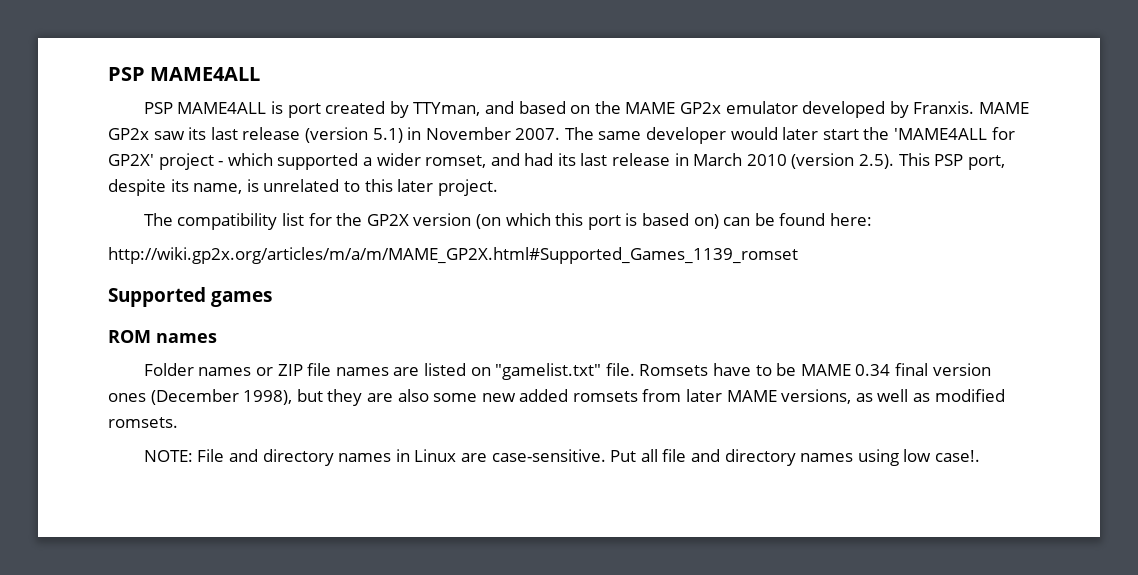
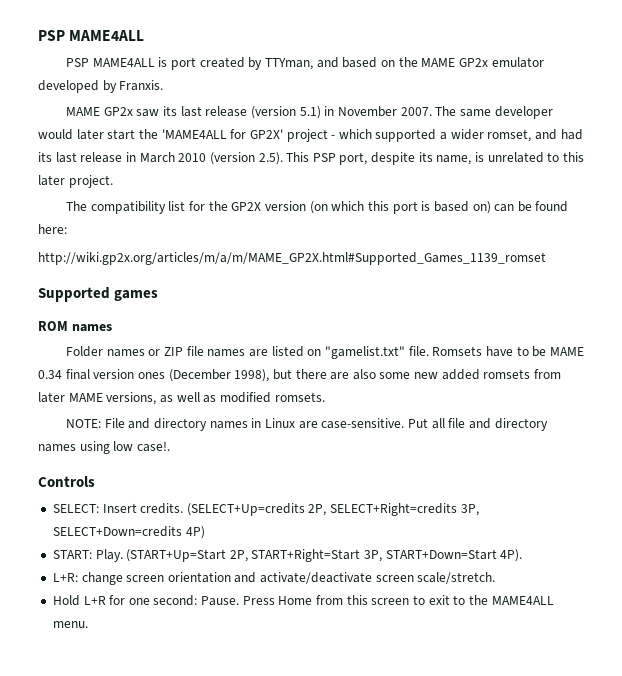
- PSP MAME4ALL is port created by TTYman, and based on the MAME GP2x emulator developed by Franxis. MAME GP2x saw its last release (version 5.1) in November 2007.
+ PSP MAME4ALL is port created by TTYman, and based on the MAME GP2x emulator developed by Franxis.
+ MAME GP2x saw its last release (version 5.1) in November 2007.
- Romsets have to be MAME 0.34 final version ones (December 1998), but they are also some new added romsets from later MAME versions, as well as modified romsets.
+ Romsets have to be MAME 0.34 final version ones (December 1998), but there are also some new added romsets from later MAME versions, as well as modified romsets.
+ Controls
+ SELECT: Insert credits. (SELECT+Up=credits 2P, SELECT+Right=credits 3P, SELECT+Down=credits 4P)
+ START: Play. (START+Up=Start 2P, START+Right=Start 3P, START+Down=Start 4P).
+ L+R: change screen orientation and activate/deactivate screen scale/stretch.
+ Hold L+R for one second: Pause. Press Home from this screen to exit to the MAME4ALL menu.

